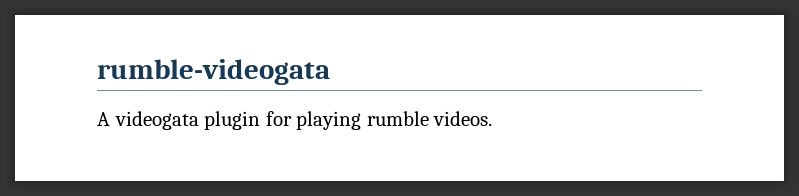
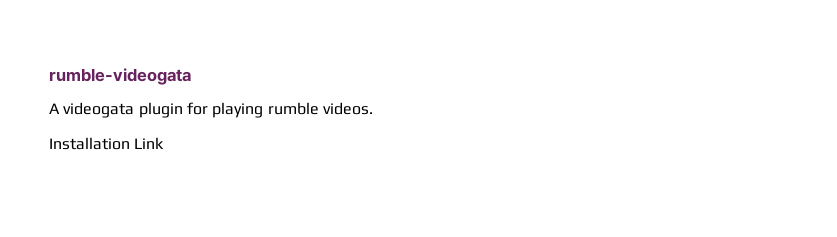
+ Installation Link

